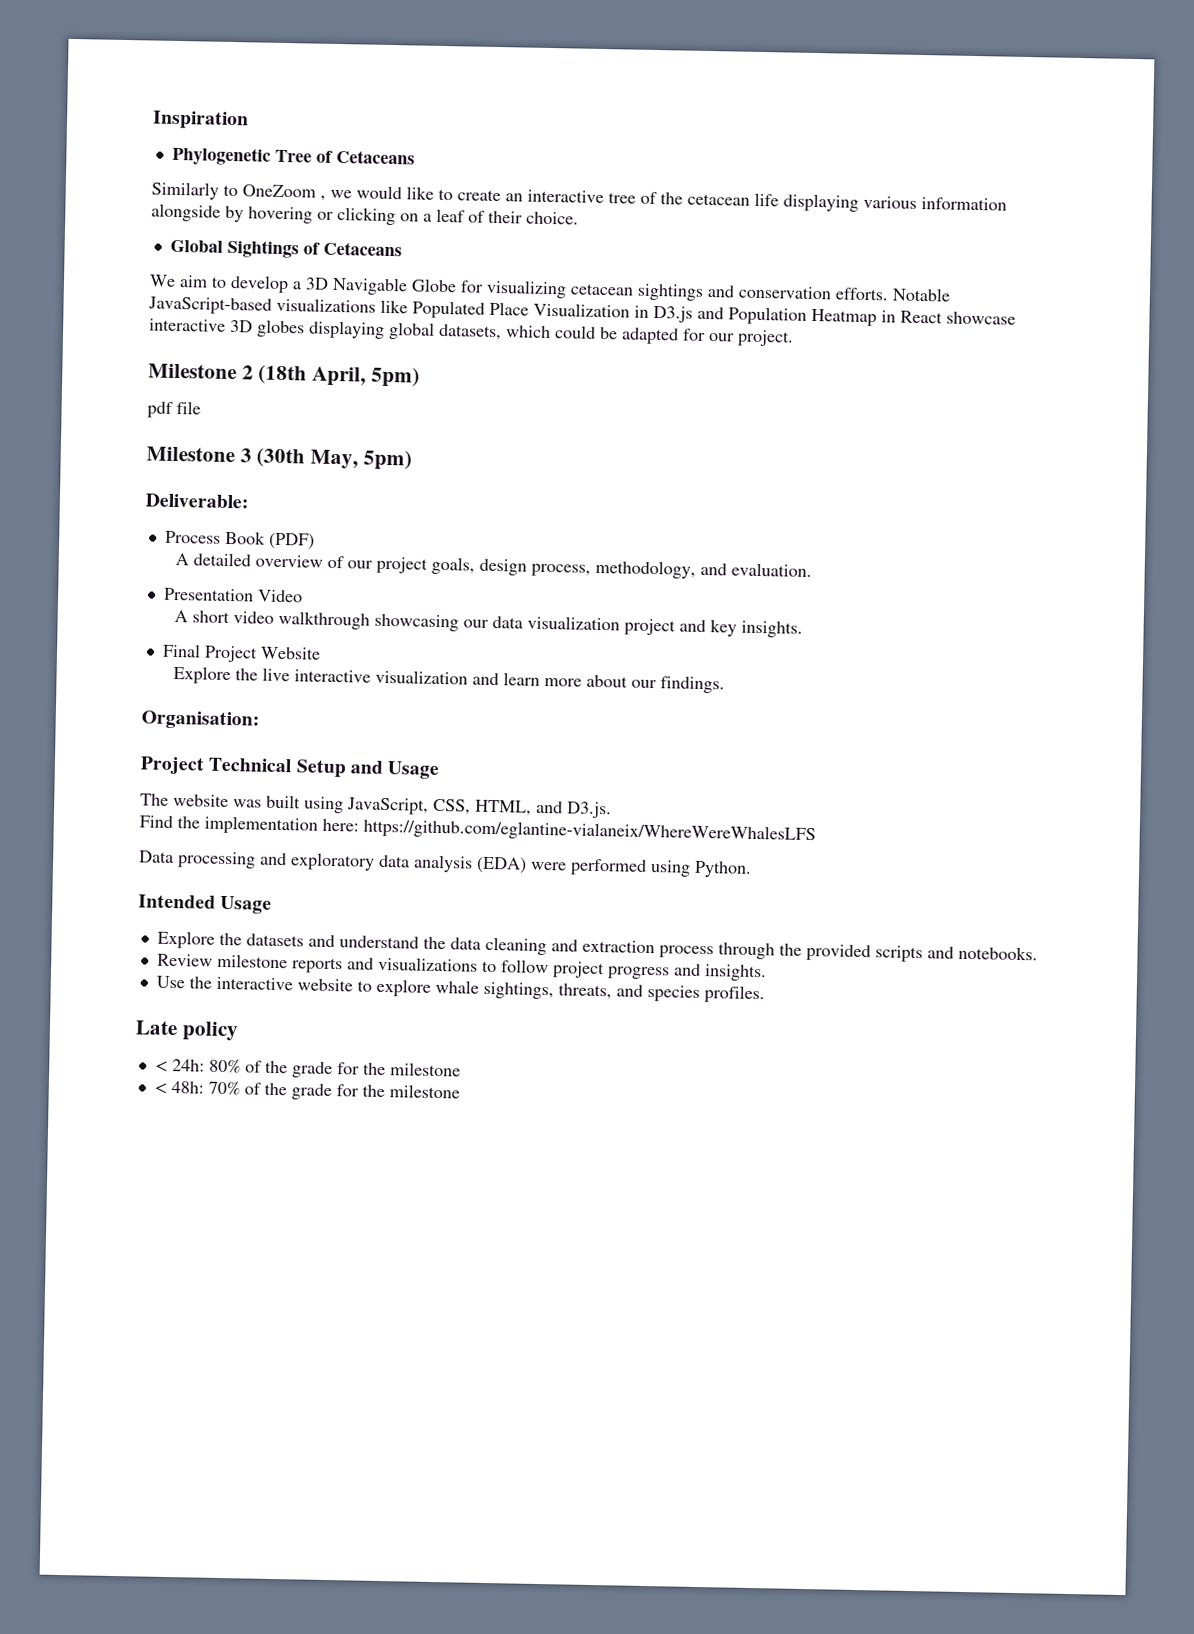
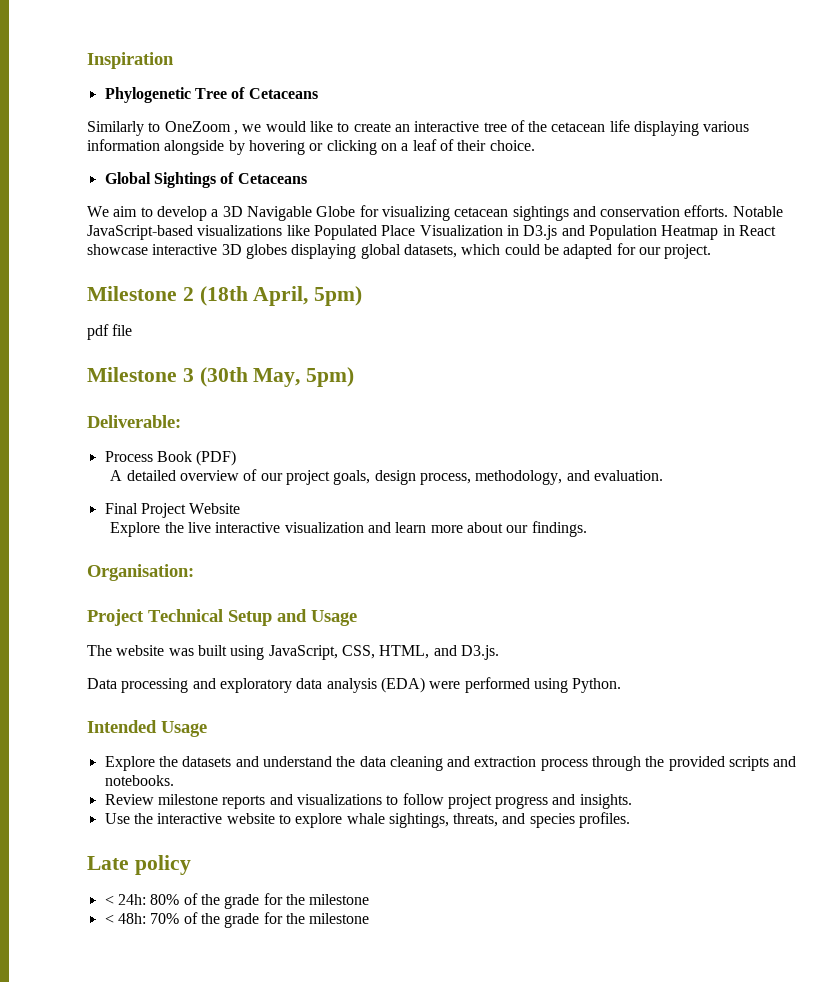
- Presentation Video
- A short video walkthrough showcasing our data visualization project and key insights.
- Find the implementation here: https://github.com/eglantine-vialaneix/WhereWereWhalesLFS

